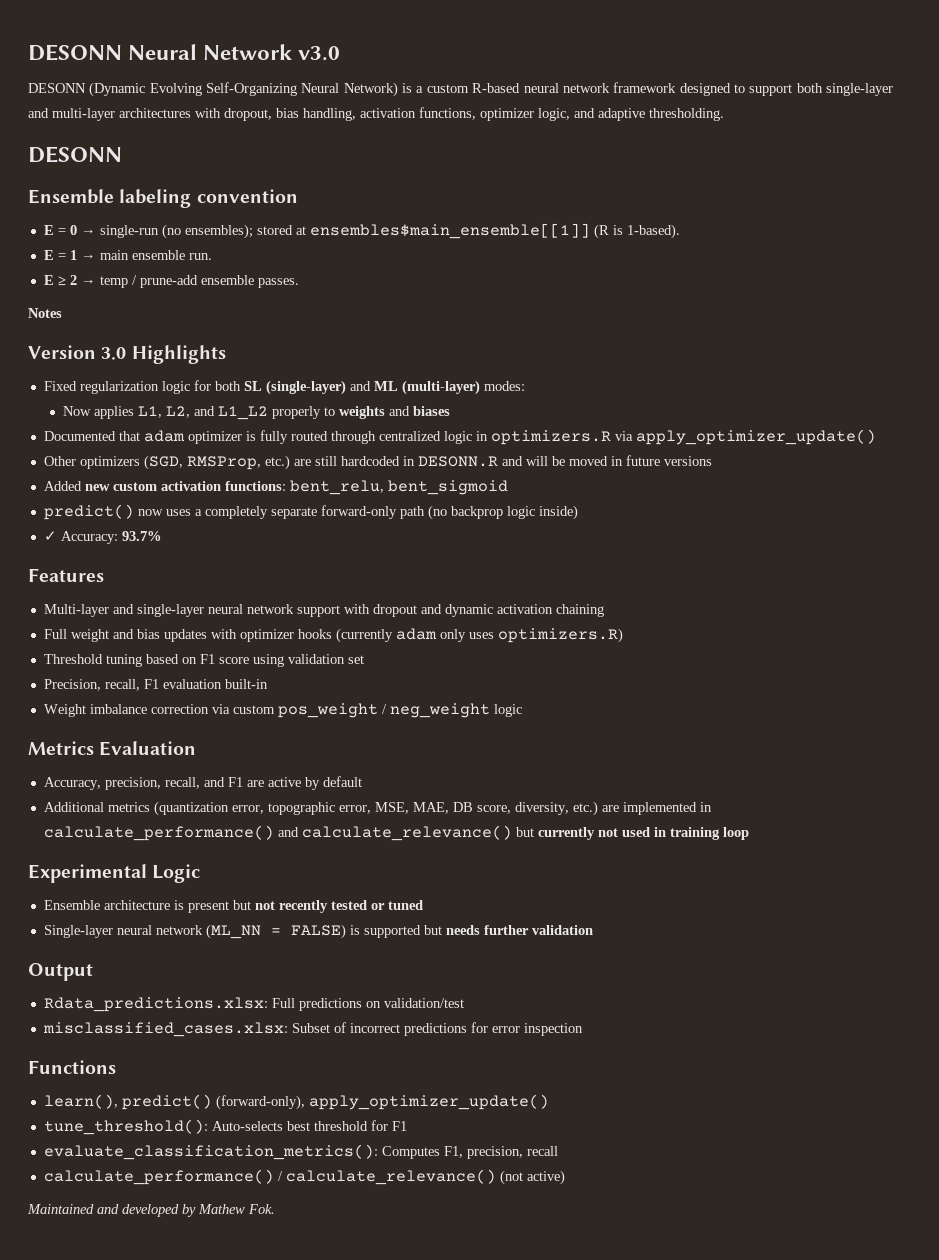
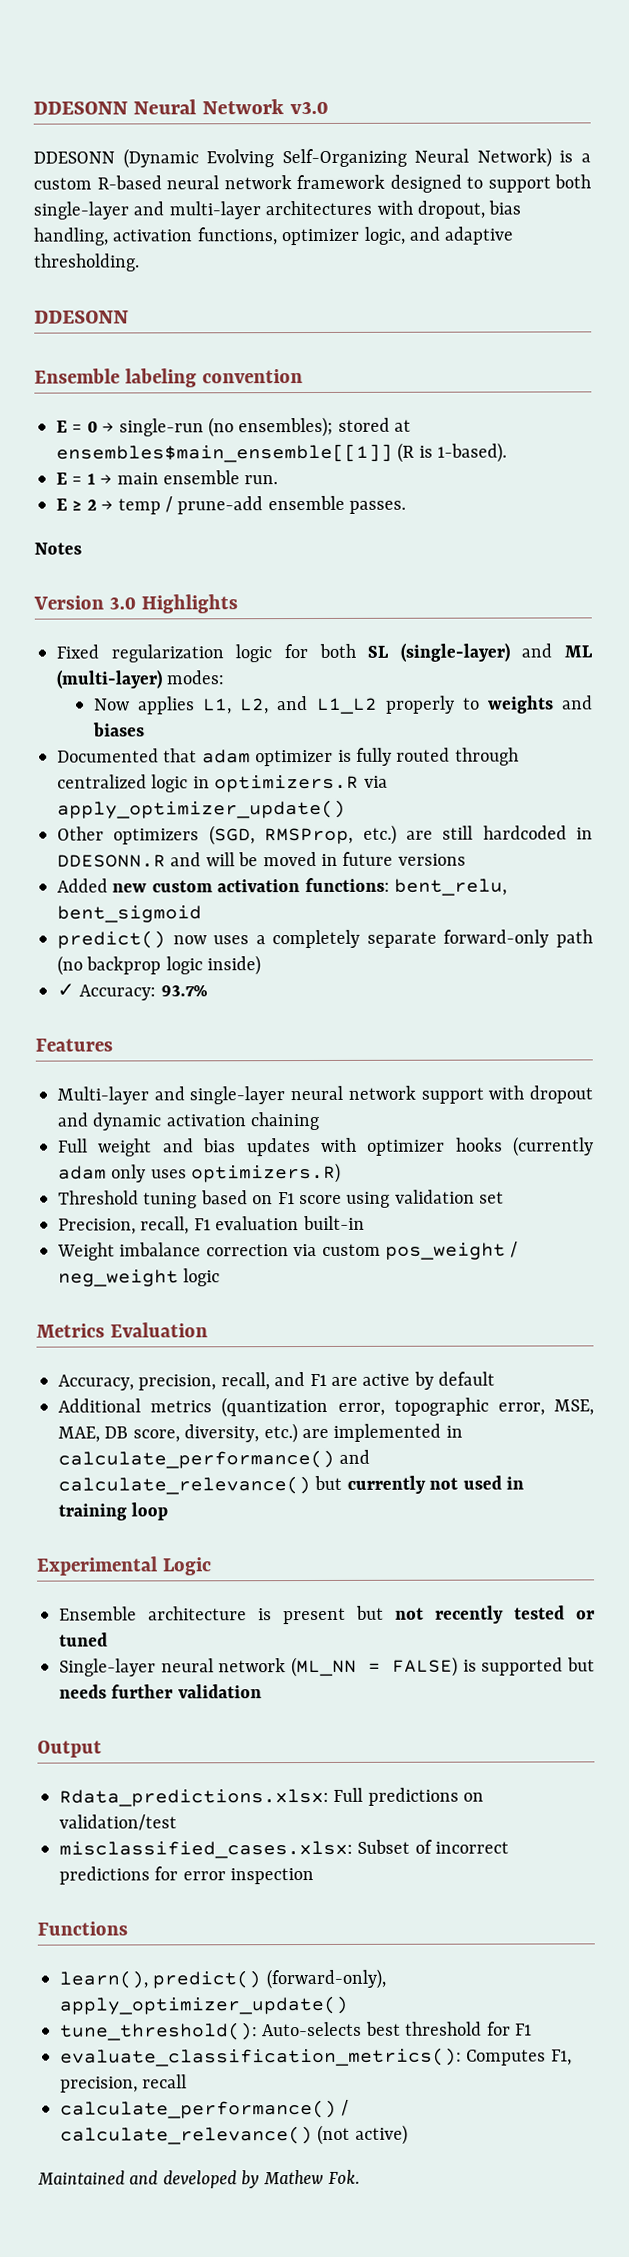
- DESONN Neural Network v3.0
+ DDESONN Neural Network v3.0
- DESONN (Dynamic Evolving Self-Organizing Neural Network) is a custom R-based neural network framework designed to support both single-layer and multi-layer architectures with dropout, bias handling, activation functions, optimizer logic, and adaptive thresholding.
- DESONN
+ DDESONN (Dynamic Evolving Self-Organizing Neural Network) is a custom R-based neural network framework designed to support both single-layer and multi-layer architectures with dropout, bias handling, activation functions, optimizer logic, and adaptive thresholding.
+ DDESONN
- Other optimizers (SGD, RMSProp, etc.) are still hardcoded in DESONN.R and will be moved in future versions
+ Other optimizers (SGD, RMSProp, etc.) are still hardcoded in DDESONN.R and will be moved in future versions

